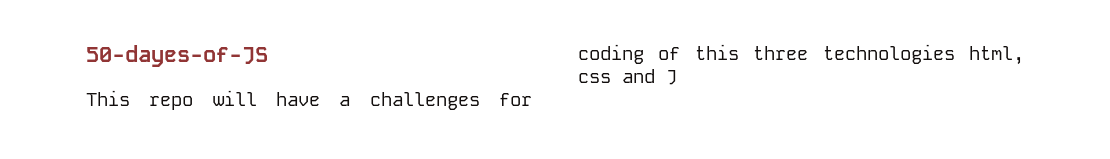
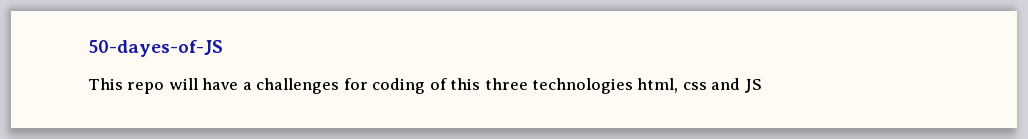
- This repo will have a challenges for coding of this three technologies html, css and J
+ This repo will have a challenges for coding of this three technologies html, css and JS

